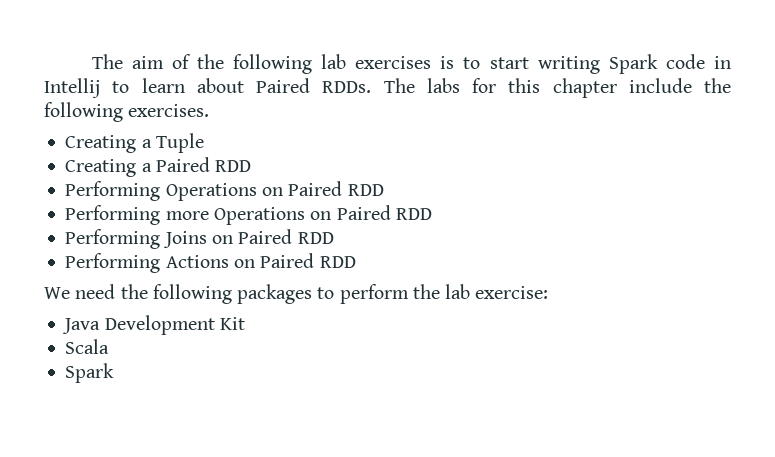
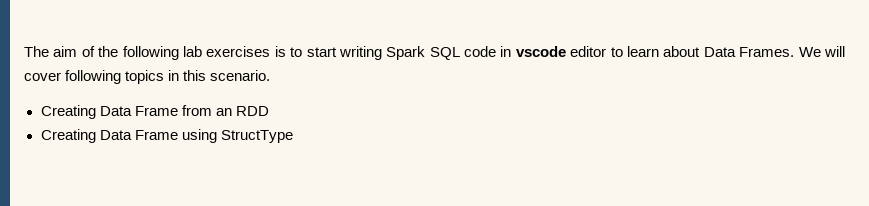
- The aim of the following lab exercises is to start writing Spark code in Intellij to learn about Paired RDDs. The labs for this chapter include the following exercises.
- Creating a Tuple
- Creating a Paired RDD
- Performing Operations on Paired RDD
- Performing more Operations on Paired RDD
- Performing Joins on Paired RDD
- Performing Actions on Paired RDD
- We need the following packages to perform the lab exercise:
- Java Development Kit
- Scala
- Spark
+ The aim of the following lab exercises is to start writing Spark SQL code in vscode editor to learn about Data Frames. We will cover following topics in this scenario.
+ Creating Data Frame from an RDD
+ Creating Data Frame using StructType

